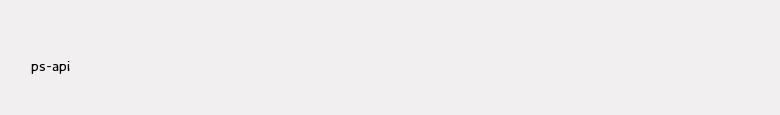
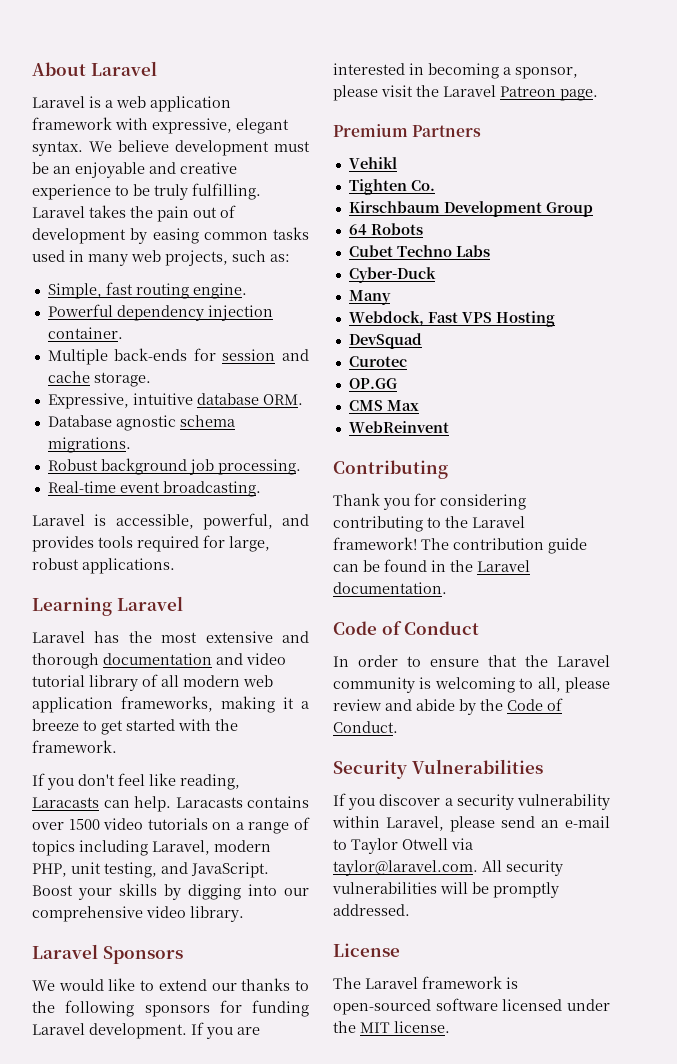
- ps-api
+ About Laravel
+ Laravel is a web application framework with expressive, elegant syntax. We believe development must be an enjoyable and creative experience to be truly fulfilling. Laravel takes the pain out of development by easing common tasks used in many web projects, such as:
+ Simple, fast routing engine.
+ Powerful dependency injection container.
+ Multiple back-ends for session and cache storage.
+ Expressive, intuitive database ORM.
+ Database agnostic schema migrations.
+ Robust background job processing.
+ Real-time event broadcasting.
+ Laravel is accessible, powerful, and provides tools required for large, robust applications.
+ Learning Laravel
+ Laravel has the most extensive and thorough documentation and video tutorial library of all modern web application frameworks, making it a breeze to get started with the framework.
+ If you don't feel like reading, Laracasts can help. Laracasts contains over 1500 video tutorials on a range of topics including Laravel, modern PHP, unit testing, and JavaScript. Boost your skills by digging into our comprehensive video library.
+ Laravel Sponsors
+ We would like to extend our thanks to the following sponsors for funding Laravel development. If you are interested in becoming a sponsor, please visit the Laravel Patreon page.
+ Premium Partners
+ Vehikl
+ Tighten Co.
+ Kirschbaum Development Group
+ 64 Robots
+ Cubet Techno Labs
+ Cyber-Duck
+ Many
+ Webdock, Fast VPS Hosting
+ DevSquad
+ Curotec
+ OP.GG
+ CMS Max
+ WebReinvent
+ Contributing
+ Thank you for considering contributing to the Laravel framework! The contribution guide can be found in the Laravel documentation.
+ Code of Conduct
+ In order to ensure that the Laravel community is welcoming to all, please review and abide by the Code of Conduct.
+ Security Vulnerabilities
+ If you discover a security vulnerability within Laravel, please send an e-mail to Taylor Otwell via taylor@laravel.com. All security vulnerabilities will be promptly addressed.
+ License
+ The Laravel framework is open-sourced software licensed under the MIT license.

